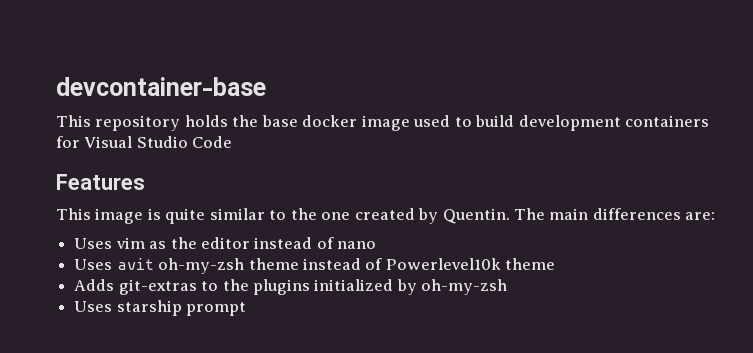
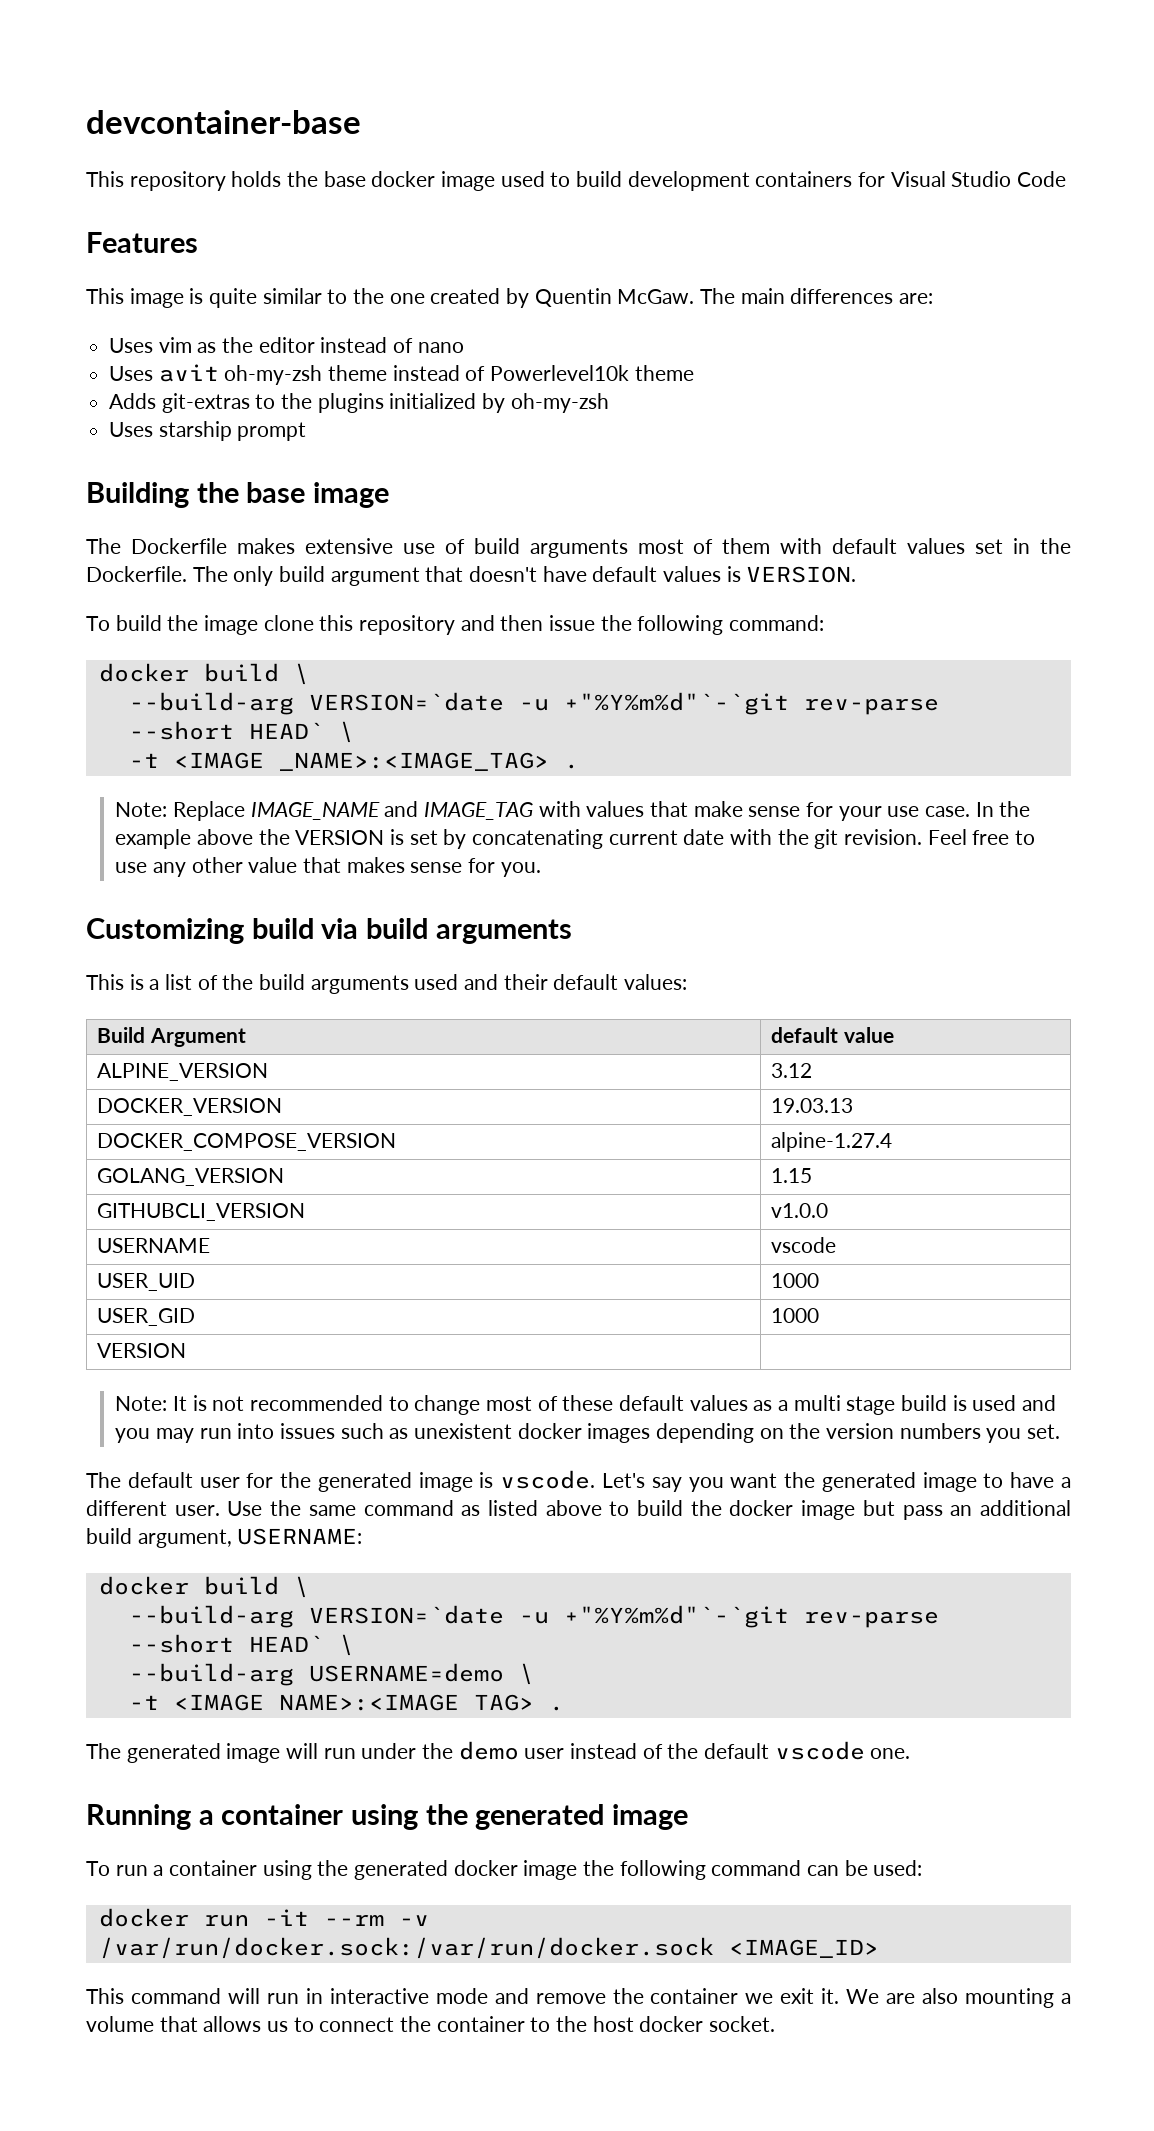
- This image is quite similar to the one created by Quentin.
+ This image is quite similar to the one created by Quentin McGaw.
+ Building the base image
+ The Dockerfile makes extensive use of build arguments most of them with default values set in the Dockerfile. The only build argument that doesn't have default values is VERSION.
+ To build the image clone this repository and then issue the following command:
+ docker build \
+ --build-arg VERSION=`date -u +"%Y%m%d"`-`git rev-parse --short HEAD` \
+ -t <IMAGE _NAME>:<IMAGE_TAG> .
+ Note: Replace IMAGE_NAME and IMAGE_TAG with values that make sense for your use case. In the example above the VERSION is set by concatenating current date with the git revision. Feel free to use any other value that makes sense for you.
+ Customizing build via build arguments
+ This is a list of the build arguments used and their default values:
+ Build Argument | default value
+ ALPINE_VERSION | 3.12
+ DOCKER_VERSION | 19.03.13
+ DOCKER_COMPOSE_VERSION | alpine-1.27.4
+ GOLANG_VERSION | 1.15
+ GITHUBCLI_VERSION | v1.0.0
+ USERNAME | vscode
+ USER_UID | 1000
+ USER_GID | 1000
+ VERSION |
+ Note: It is not recommended to change most of these default values as a multi stage build is used and you may run into issues such as unexistent docker images depending on the version numbers you set.
+ The default user for the generated image is vscode. Let's say you want the generated image to have a different user. Use the same command as listed above to build the docker image but pass an additional build argument, USERNAME:
+ docker build \
+ --build-arg VERSION=`date -u +"%Y%m%d"`-`git rev-parse --short HEAD` \
+ --build-arg USERNAME=demo \
+ -t <IMAGE NAME>:<IMAGE TAG> .
+ The generated image will run under the demo user instead of the default vscode one.
+ Running a container using the generated image
+ To run a container using the generated docker image the following command can be used:
+ docker run -it --rm -v /var/run/docker.sock:/var/run/docker.sock <IMAGE_ID>
+ This command will run in interactive mode and remove the container we exit it. We are also mounting a volume that allows us to connect the container to the host docker socket.

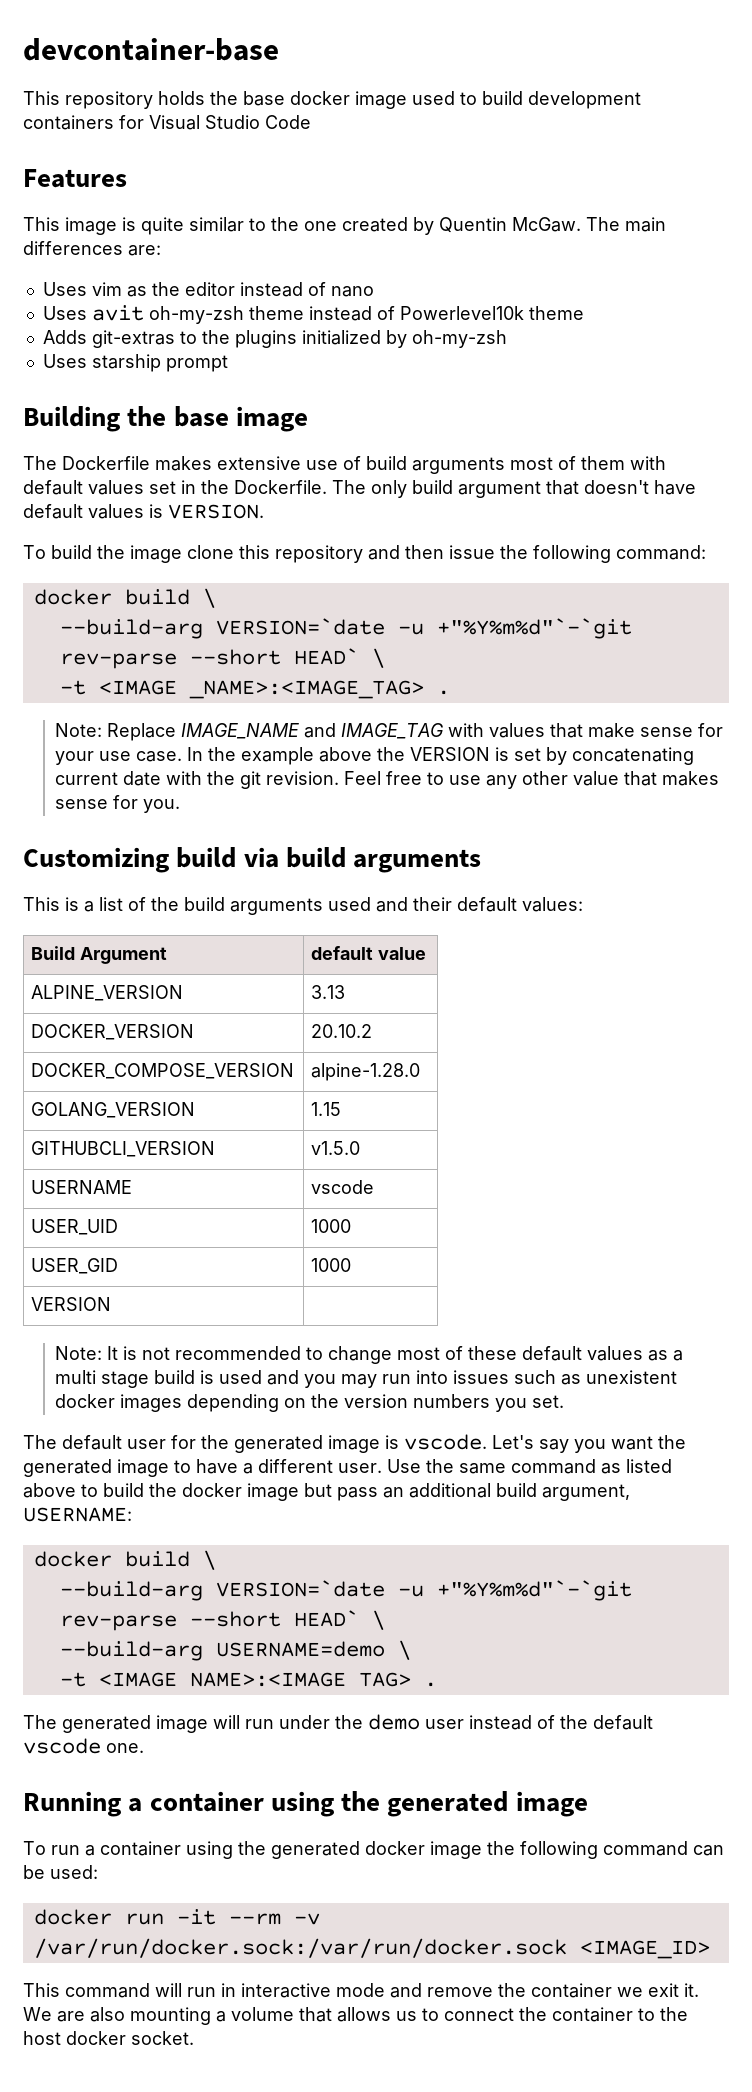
- ALPINE_VERSION | 3.12
+ ALPINE_VERSION | 3.13
- DOCKER_VERSION | 19.03.13
+ DOCKER_VERSION | 20.10.2
- DOCKER_COMPOSE_VERSION | alpine-1.27.4
+ DOCKER_COMPOSE_VERSION | alpine-1.28.0
- GITHUBCLI_VERSION | v1.0.0
+ GITHUBCLI_VERSION | v1.5.0

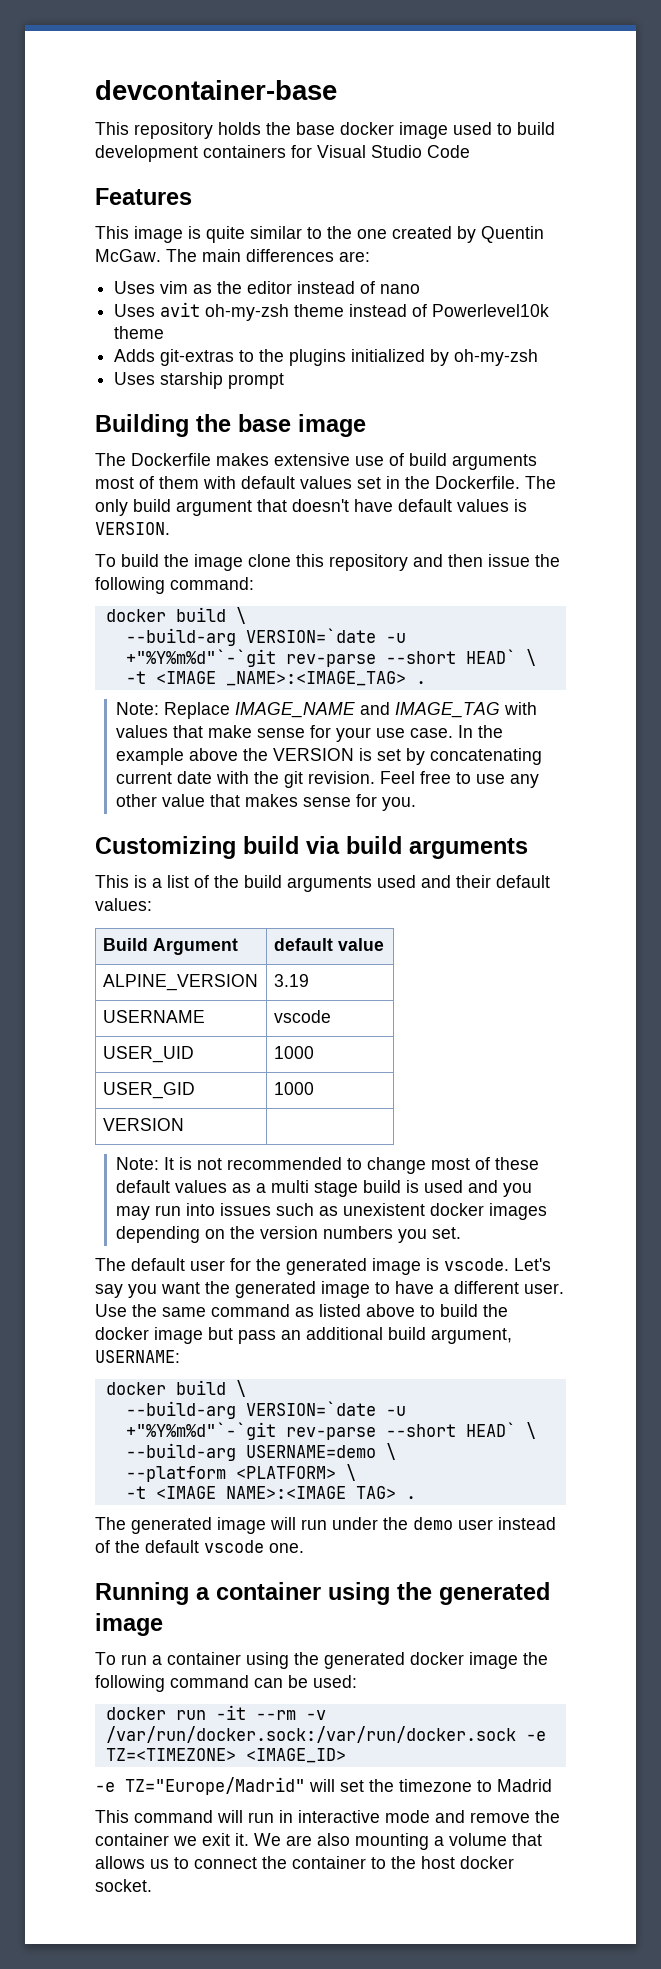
- ALPINE_VERSION | 3.13
- DOCKER_VERSION | 20.10.2
- DOCKER_COMPOSE_VERSION | alpine-1.28.0
- GOLANG_VERSION | 1.15
- GITHUBCLI_VERSION | v1.5.0
+ ALPINE_VERSION | 3.19
+ --platform <PLATFORM> \
- docker run -it --rm -v /var/run/docker.sock:/var/run/docker.sock <IMAGE_ID>
+ docker run -it --rm -v /var/run/docker.sock:/var/run/docker.sock -e TZ=<TIMEZONE> <IMAGE_ID>
+ -e TZ="Europe/Madrid" will set the timezone to Madrid

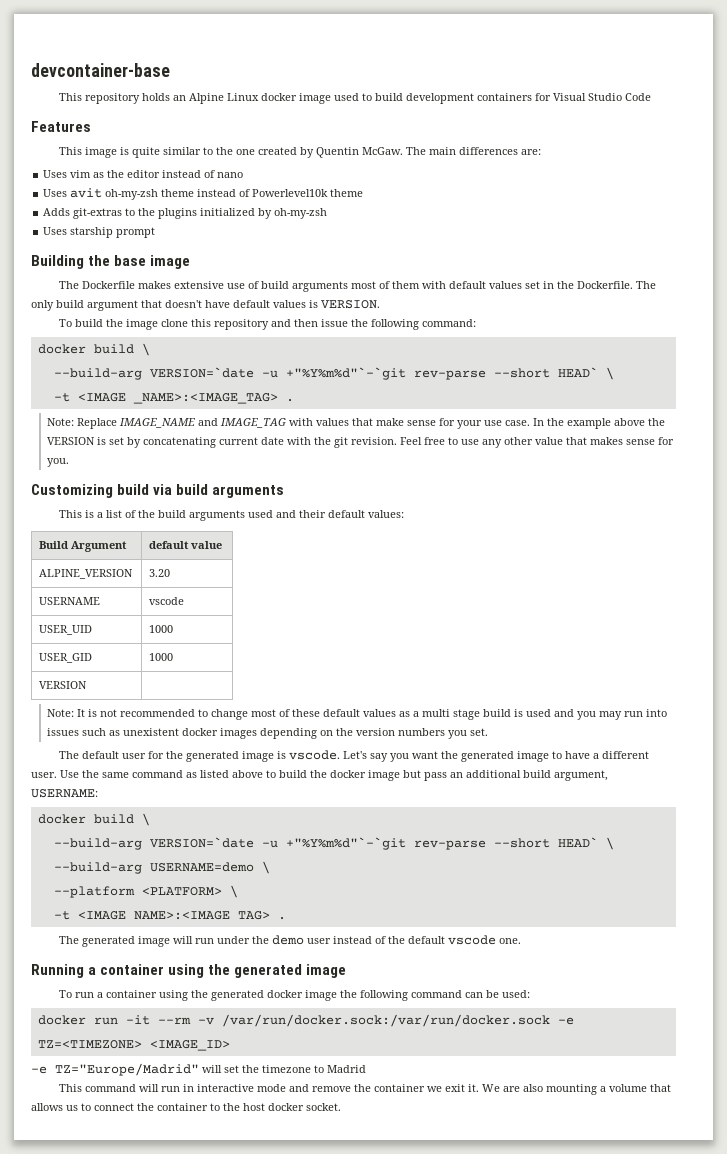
- This repository holds the base docker image used to build development containers for Visual Studio Code
+ This repository holds an Alpine Linux docker image used to build development containers for Visual Studio Code
- ALPINE_VERSION | 3.19
+ ALPINE_VERSION | 3.20

